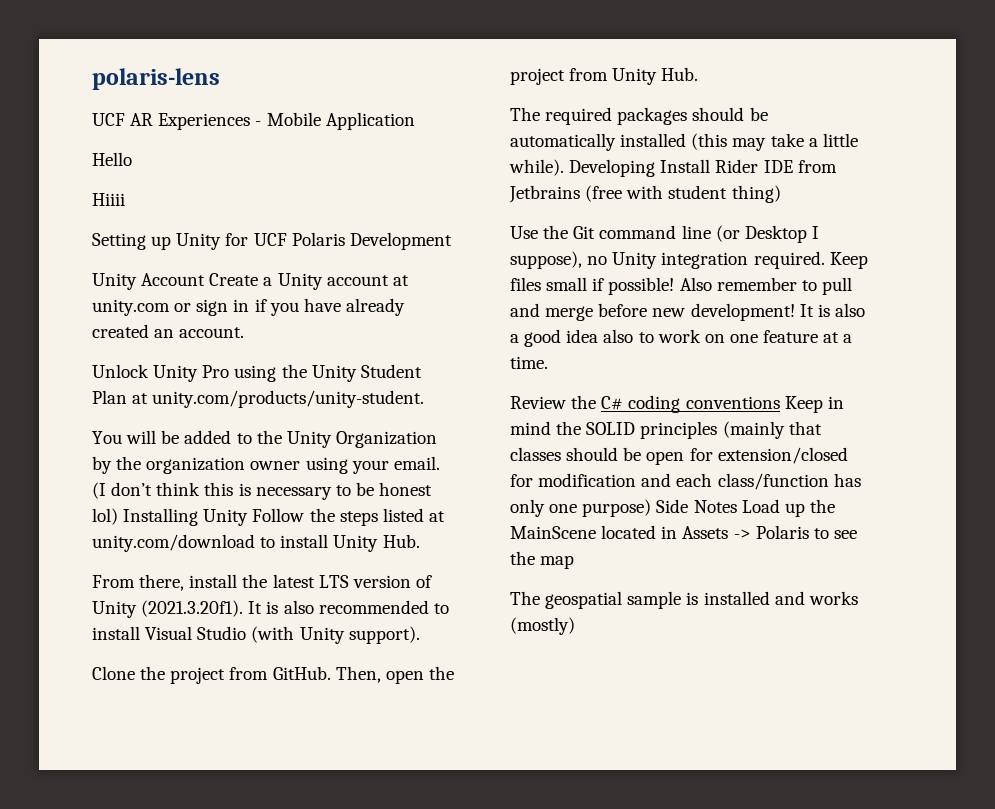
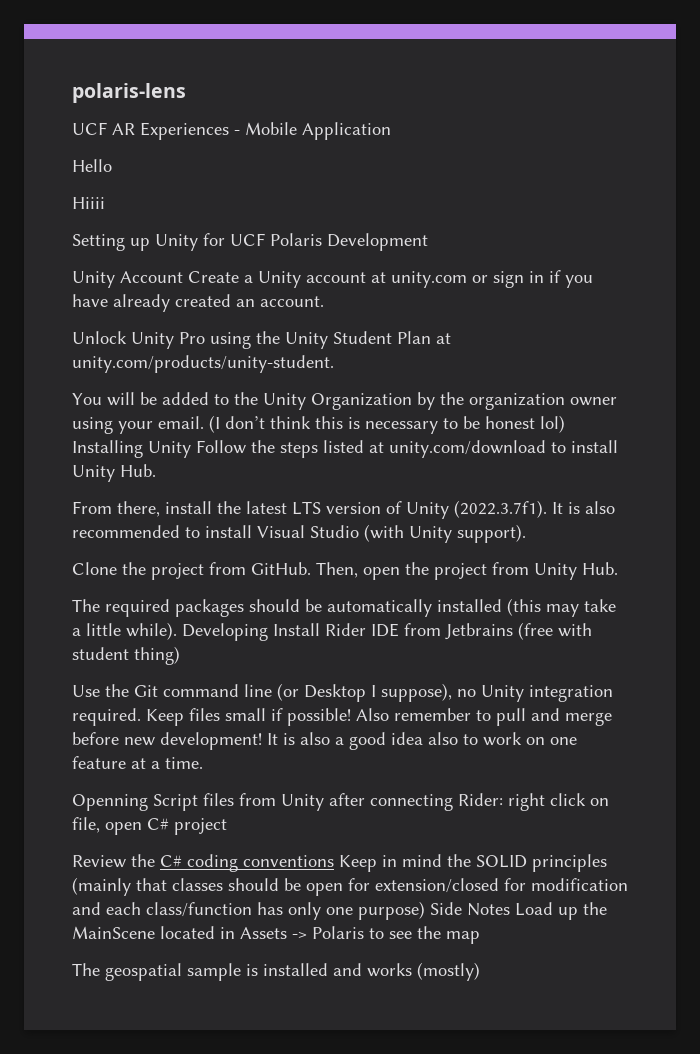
- From there, install the latest LTS version of Unity (2021.3.20f1). It is also recommended to install Visual Studio (with Unity support).
+ From there, install the latest LTS version of Unity (2022.3.7f1). It is also recommended to install Visual Studio (with Unity support).
+ Openning Script files from Unity after connecting Rider: right click on file, open C# project

